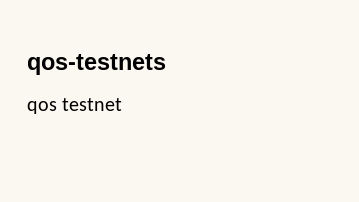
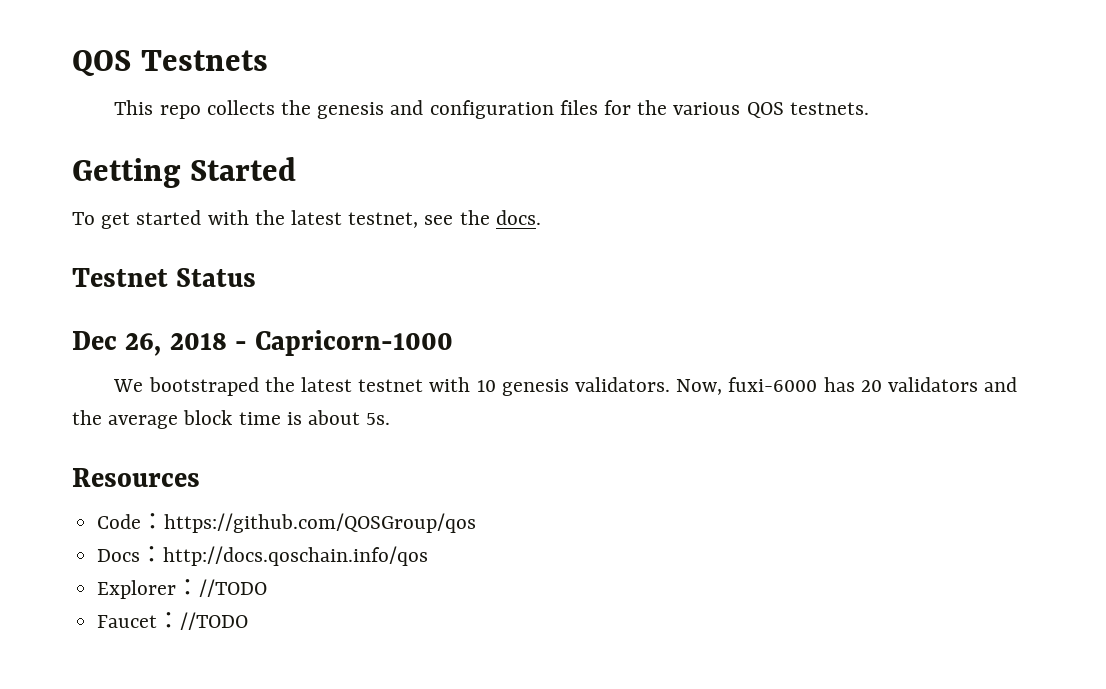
- qos-testnets
- qos testnet
+ QOS Testnets
+ This repo collects the genesis and configuration files for the various QOS testnets.
+ Getting Started
+ To get started with the latest testnet, see the docs.
+ Testnet Status
+ Dec 26, 2018 - Capricorn-1000
+ We bootstraped the latest testnet with 10 genesis validators. Now, fuxi-6000 has 20 validators and the average block time is about 5s.
+ Resources
+ Code：https://github.com/QOSGroup/qos
+ Docs：http://docs.qoschain.info/qos
+ Explorer：//TODO
+ Faucet：//TODO

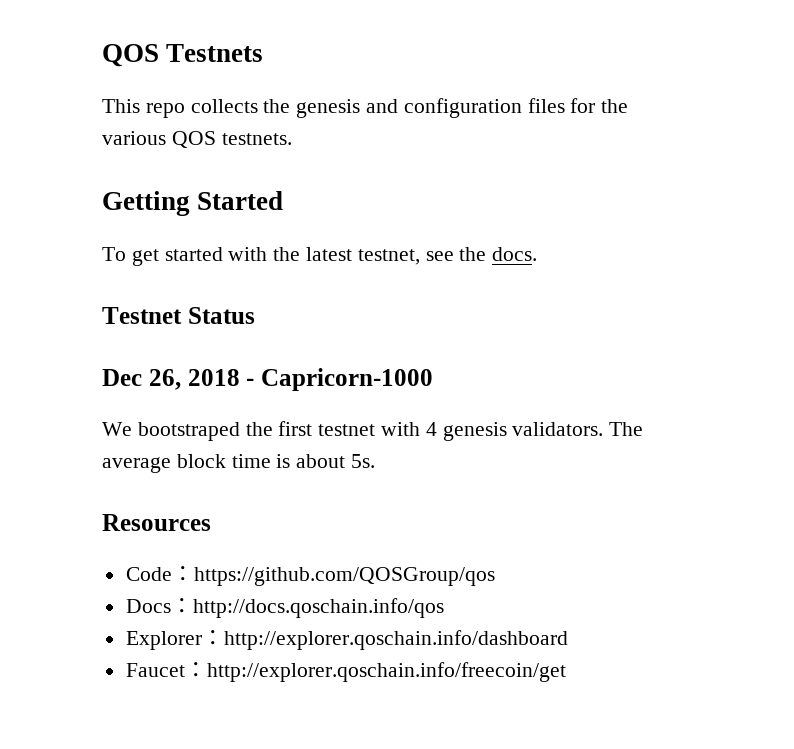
- We bootstraped the latest testnet with 10 genesis validators.
+ We bootstraped the first testnet with 4 genesis validators.
- Now, fuxi-6000 has 20 validators and the average block time is about 5s.
+ The average block time is about 5s.
- Explorer：//TODO
+ Explorer：http://explorer.qoschain.info/dashboard
- Faucet：//TODO
+ Faucet：http://explorer.qoschain.info/freecoin/get

